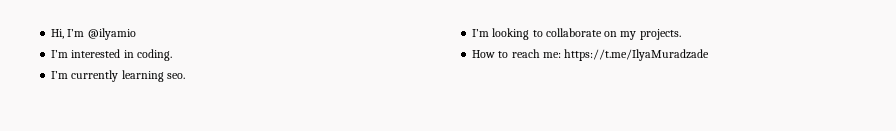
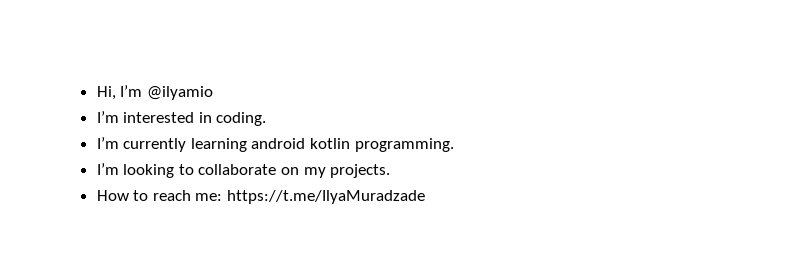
- I’m currently learning seo.
+ I’m currently learning android kotlin programming.

